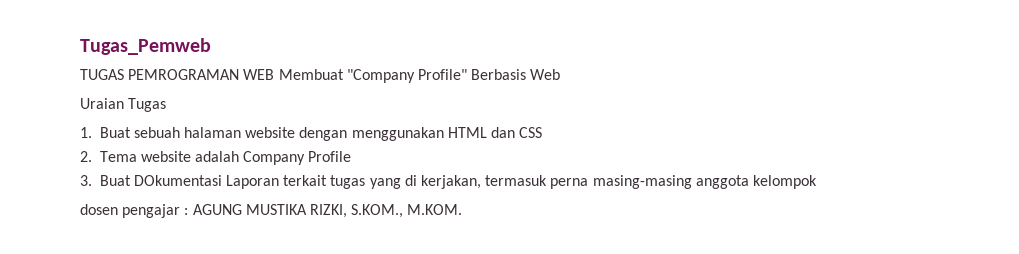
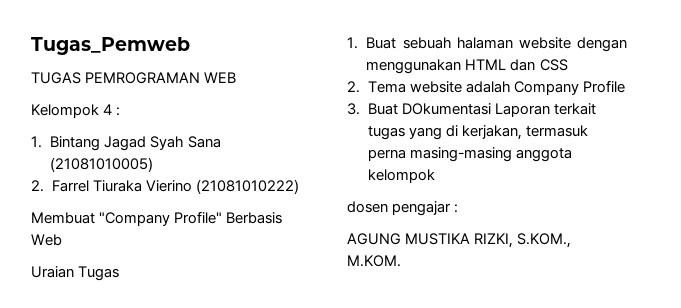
- TUGAS PEMROGRAMAN WEB Membuat "Company Profile" Berbasis Web
+ TUGAS PEMROGRAMAN WEB
+ Kelompok 4 :
+ 1. Bintang Jagad Syah Sana (21081010005)
+ 2. Farrel Tiuraka Vierino (21081010222)
+ Membuat "Company Profile" Berbasis Web
- dosen pengajar : AGUNG MUSTIKA RIZKI, S.KOM., M.KOM.
+ dosen pengajar :
+ AGUNG MUSTIKA RIZKI, S.KOM., M.KOM.

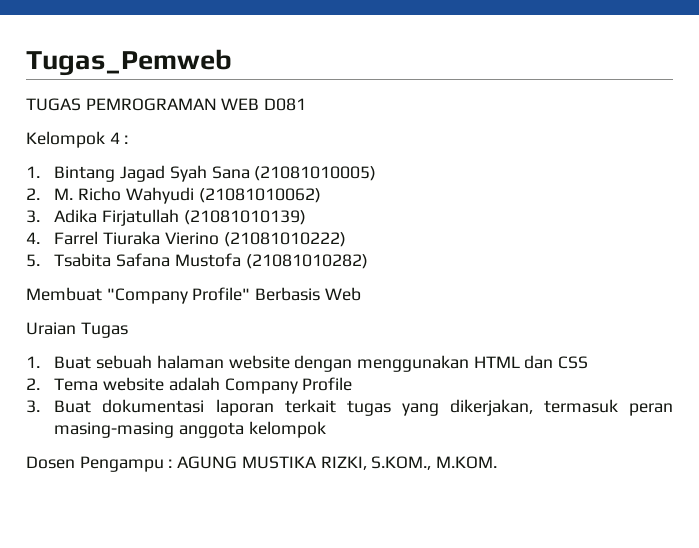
- TUGAS PEMROGRAMAN WEB
+ TUGAS PEMROGRAMAN WEB D081
- 2. Farrel Tiuraka Vierino (21081010222)
+ 2. M. Richo Wahyudi (21081010062)
+ 3. Adika Firjatullah (21081010139)
+ 4. Farrel Tiuraka Vierino (21081010222)
+ 5. Tsabita Safana Mustofa (21081010282)
- 3. Buat DOkumentasi Laporan terkait tugas yang di kerjakan, termasuk perna masing-masing anggota kelompok
+ 3. Buat dokumentasi laporan terkait tugas yang dikerjakan, termasuk peran masing-masing anggota kelompok
- dosen pengajar :
- AGUNG MUSTIKA RIZKI, S.KOM., M.KOM.
+ Dosen Pengampu : AGUNG MUSTIKA RIZKI, S.KOM., M.KOM.

